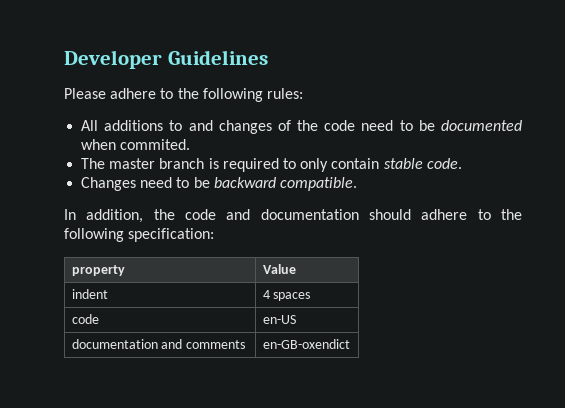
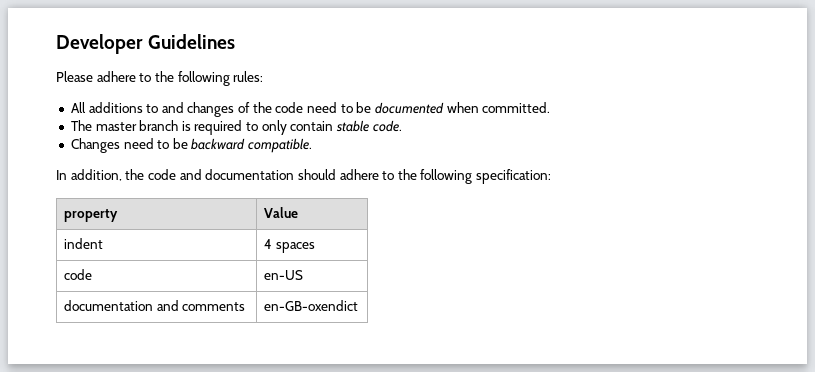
- All additions to and changes of the code need to be documented when commited.
+ All additions to and changes of the code need to be documented when committed.

